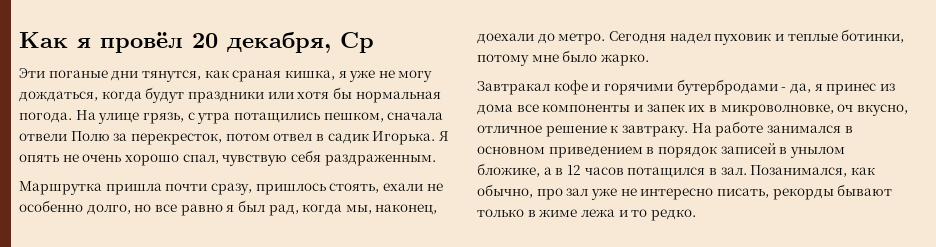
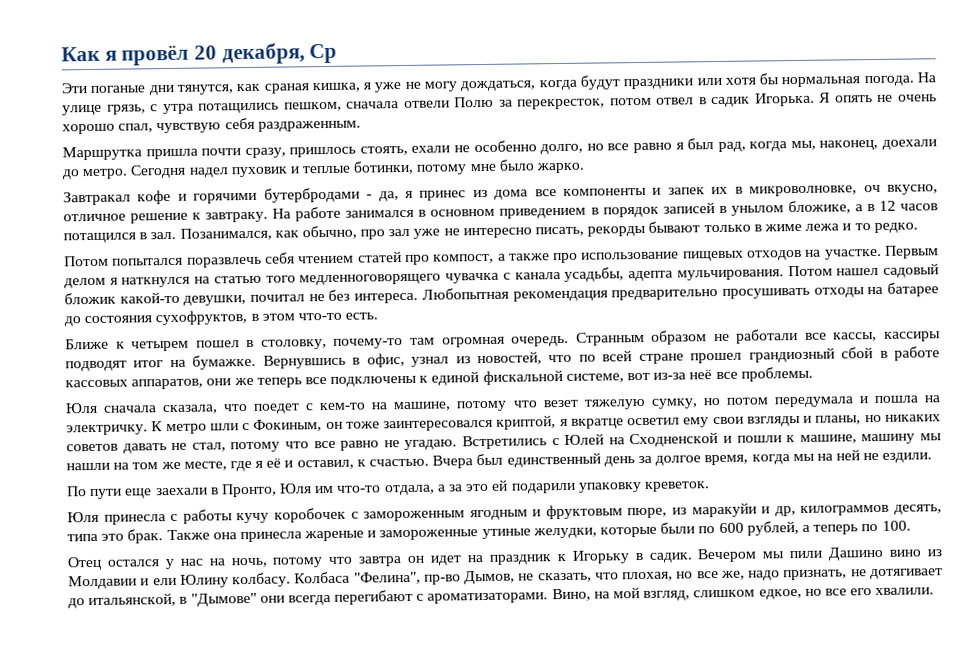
+ Потом попытался поразвлечь себя чтением статей про компост, а также про использование пищевых отходов на участке. Первым делом я наткнулся на статью того медленноговорящего чувачка с канала усадьбы, адепта мульчирования. Потом нашел садовый бложик какой-то девушки, почитал не без интереса. Любопытная рекомендация предварительно просушивать отходы на батарее до состояния сухофруктов, в этом что-то есть.
+ Ближе к четырем пошел в столовку, почему-то там огромная очередь. Странным образом не работали все кассы, кассиры подводят итог на бумажке. Вернувшись в офис, узнал из новостей, что по всей стране прошел грандиозный сбой в работе кассовых аппаратов, они же теперь все подключены к единой фискальной системе, вот из-за неё все проблемы.
+ Юля сначала сказала, что поедет с кем-то на машине, потому что везет тяжелую сумку, но потом передумала и пошла на электричку. К метро шли c Фокиным, он тоже заинтересовался криптой, я вкратце осветил ему свои взгляды и планы, но никаких советов давать не стал, потому что все равно не угадаю. Встретились с Юлей на Сходненской и пошли к машине, машину мы нашли на том же месте, где я её и оставил, к счастью. Вчера был единственный день за долгое время, когда мы на ней не ездили.
+ По пути еще заехали в Пронто, Юля им что-то отдала, а за это ей подарили упаковку креветок.
+ Юля принесла с работы кучу коробочек с замороженным ягодным и фруктовым пюре, из маракуйи и др, килограммов десять, типа это брак. Также она принесла жареные и замороженные утиные желудки, которые были по 600 рублей, а теперь по 100.
+ Отец остался у нас на ночь, потому что завтра он идет на праздник к Игорьку в садик. Вечером мы пили Дашино вино из Молдавии и ели Юлину колбасу. Колбаса "Фелина", пр-во Дымов, не сказать, что плохая, но все же, надо признать, не дотягивает до итальянской, в "Дымове" они всегда перегибают с ароматизаторами. Вино, на мой взгляд, слишком едкое, но все его хвалили.

